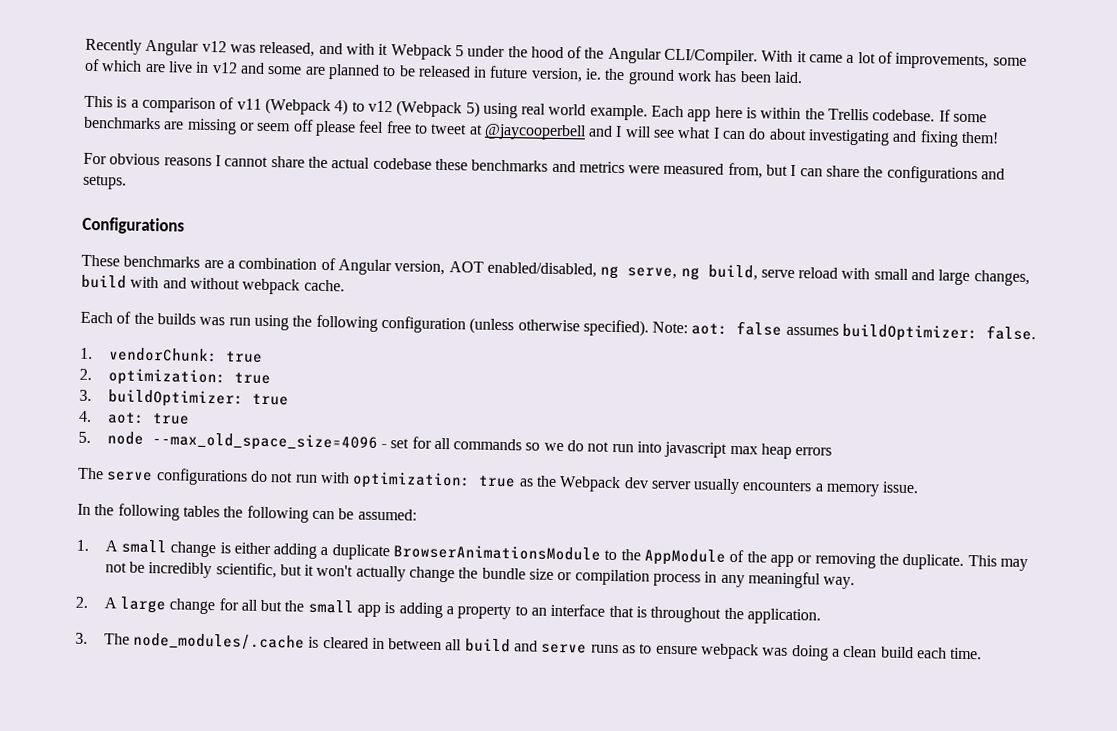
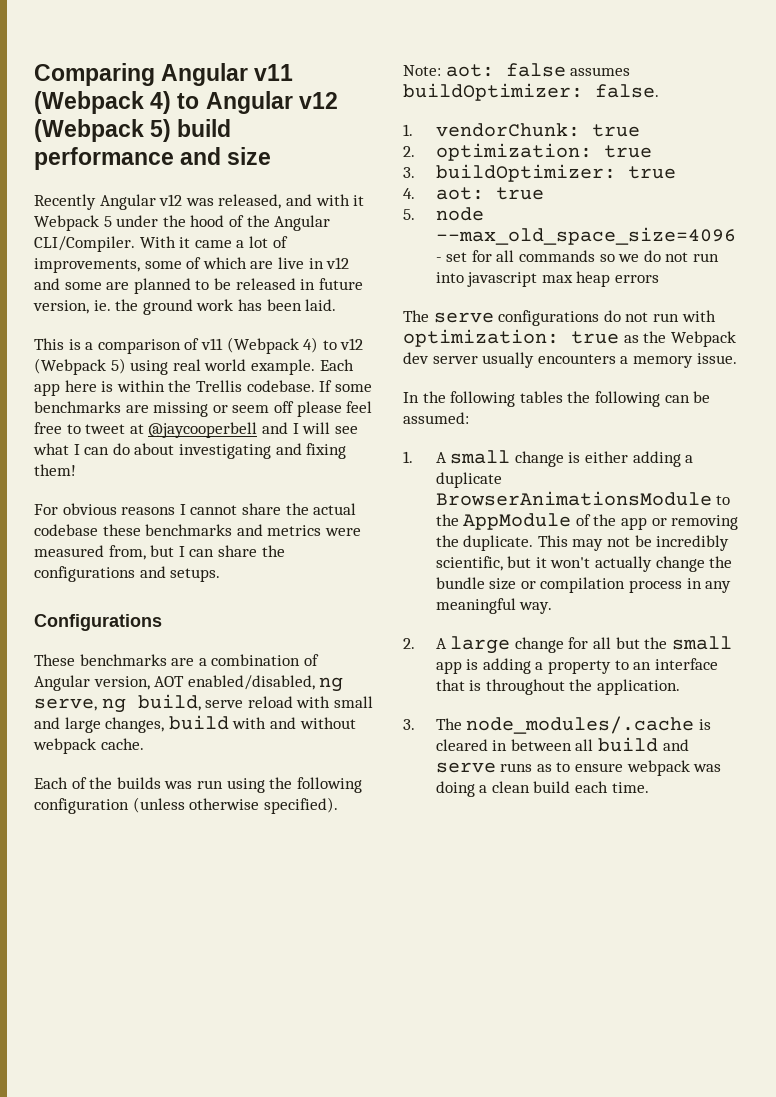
+ Comparing Angular v11 (Webpack 4) to Angular v12 (Webpack 5) build performance and size

